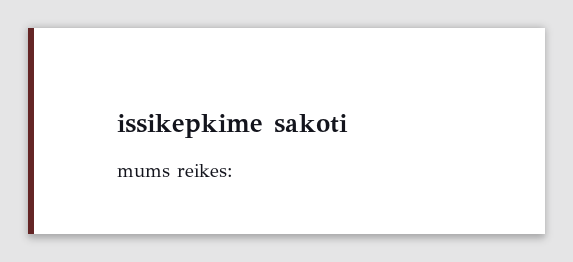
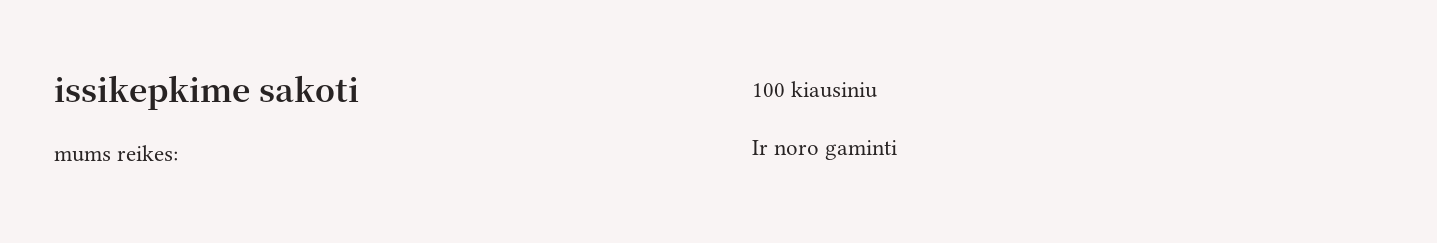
+ 100 kiausiniu
+ Ir noro gaminti

